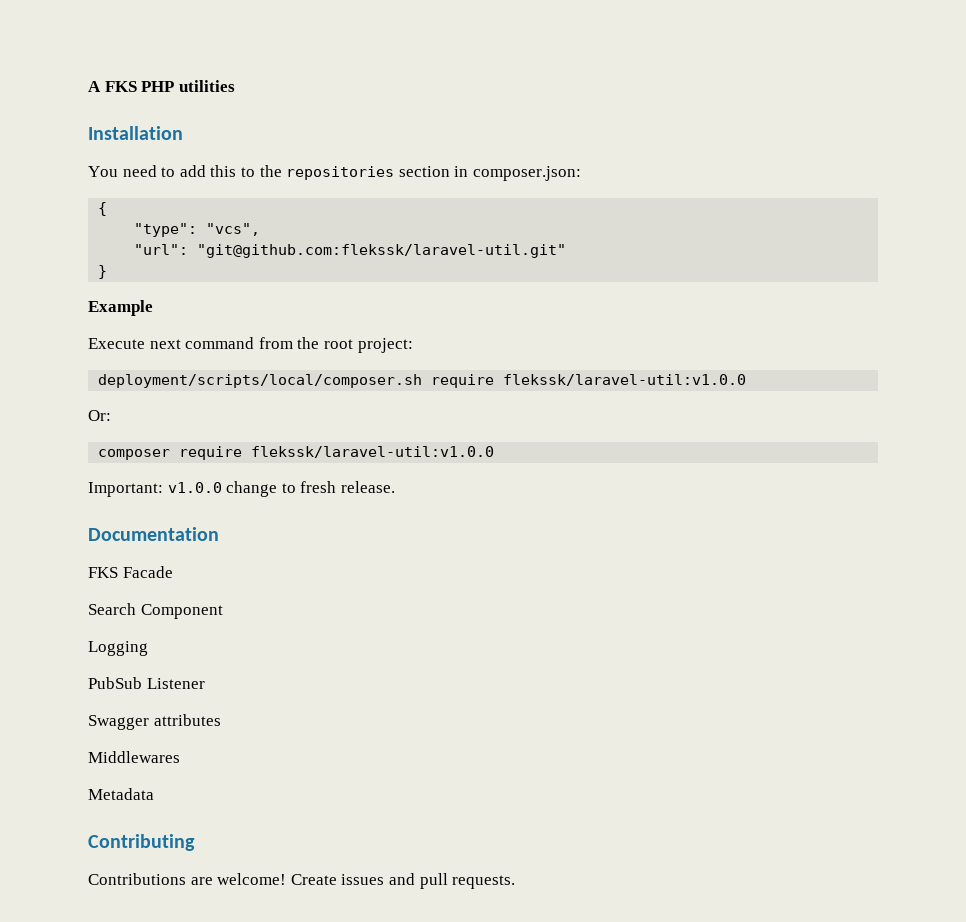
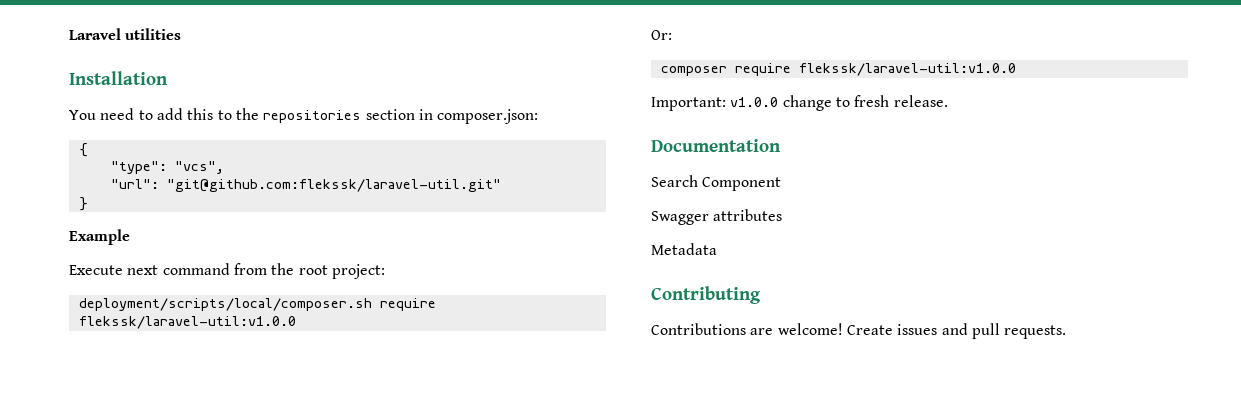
- A FKS PHP utilities
+ Laravel utilities
- FKS Facade
- Logging
- PubSub Listener
- Middlewares

